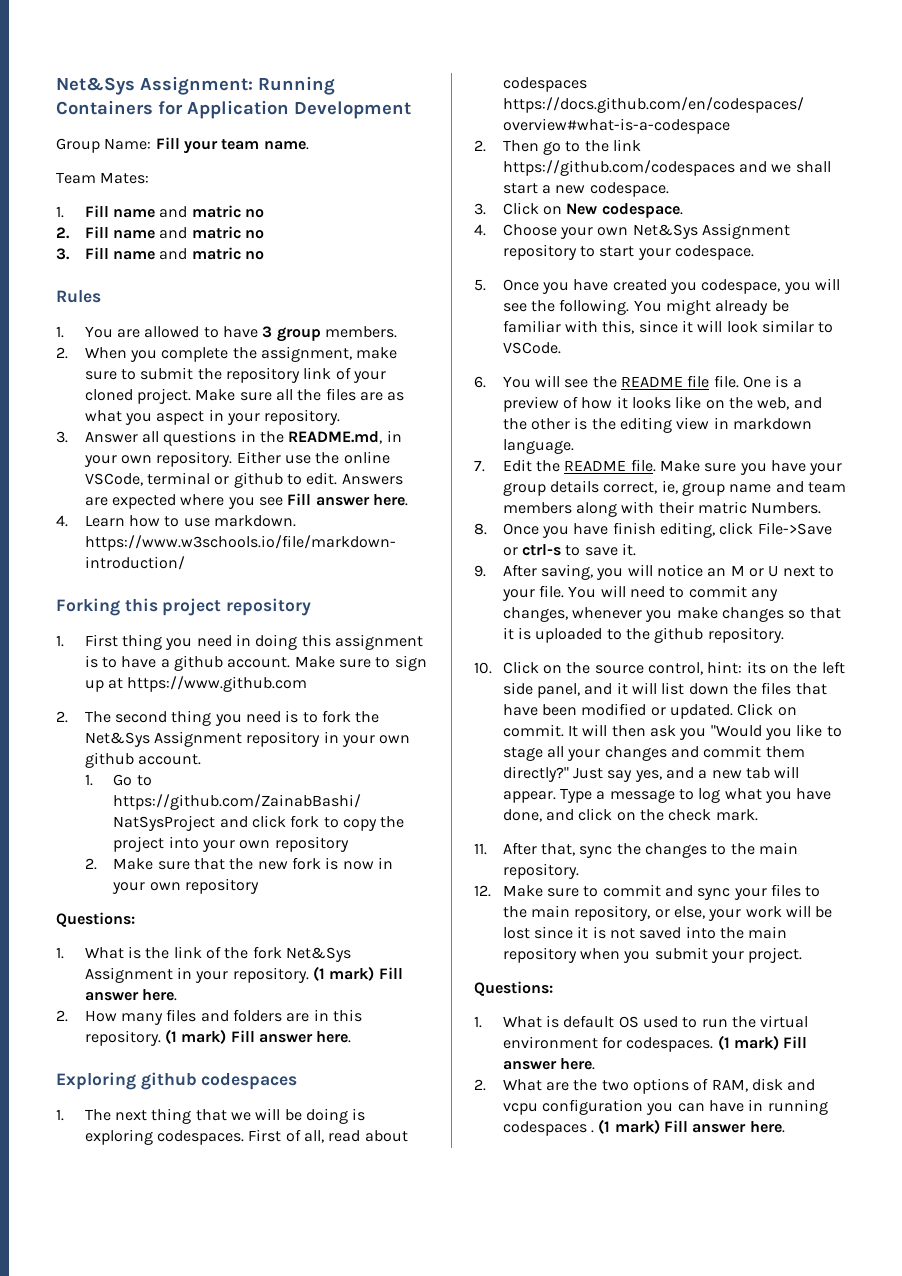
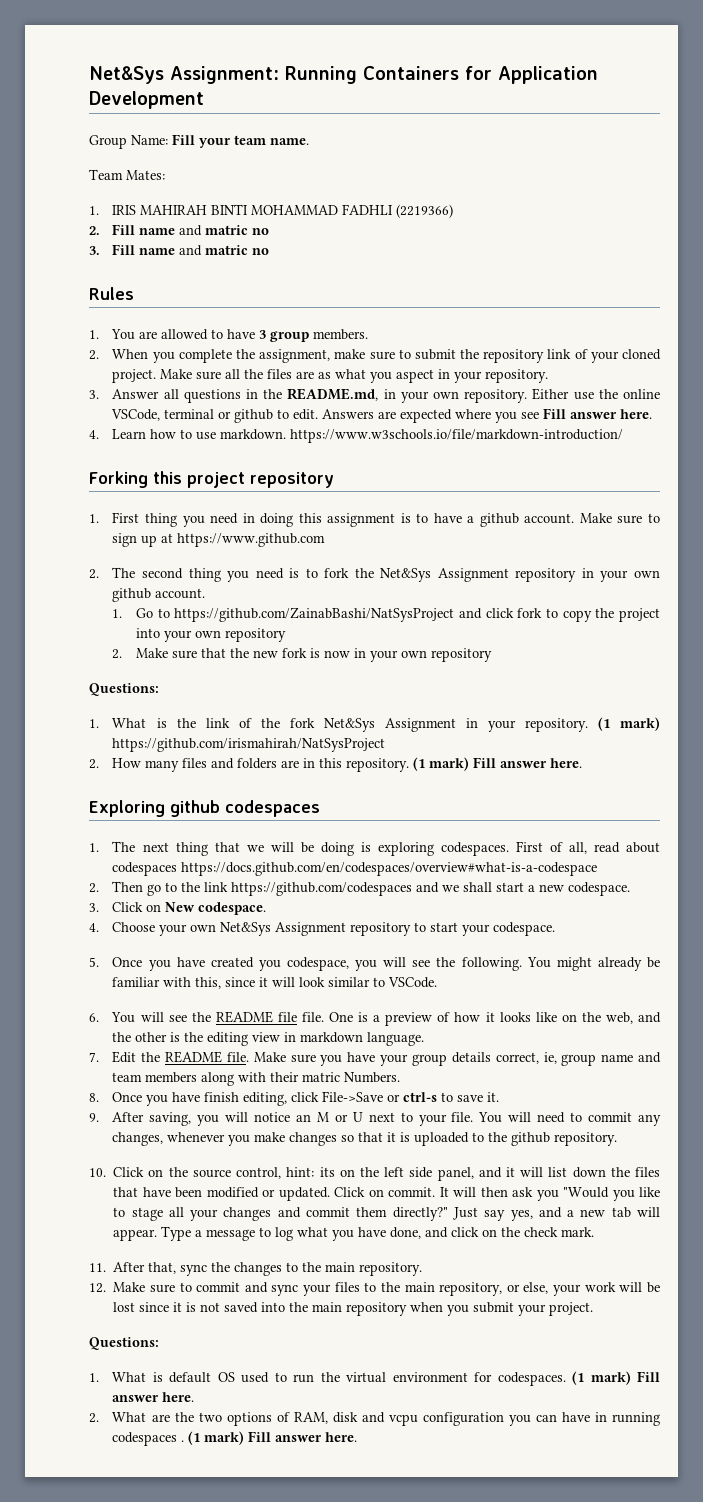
- 1. Fill name and matric no
+ 1. IRIS MAHIRAH BINTI MOHAMMAD FADHLI (2219366)
- 1. What is the link of the fork Net&Sys Assignment in your repository. (1 mark) Fill answer here.
+ 1. What is the link of the fork Net&Sys Assignment in your repository. (1 mark) https://github.com/irismahirah/NatSysProject

